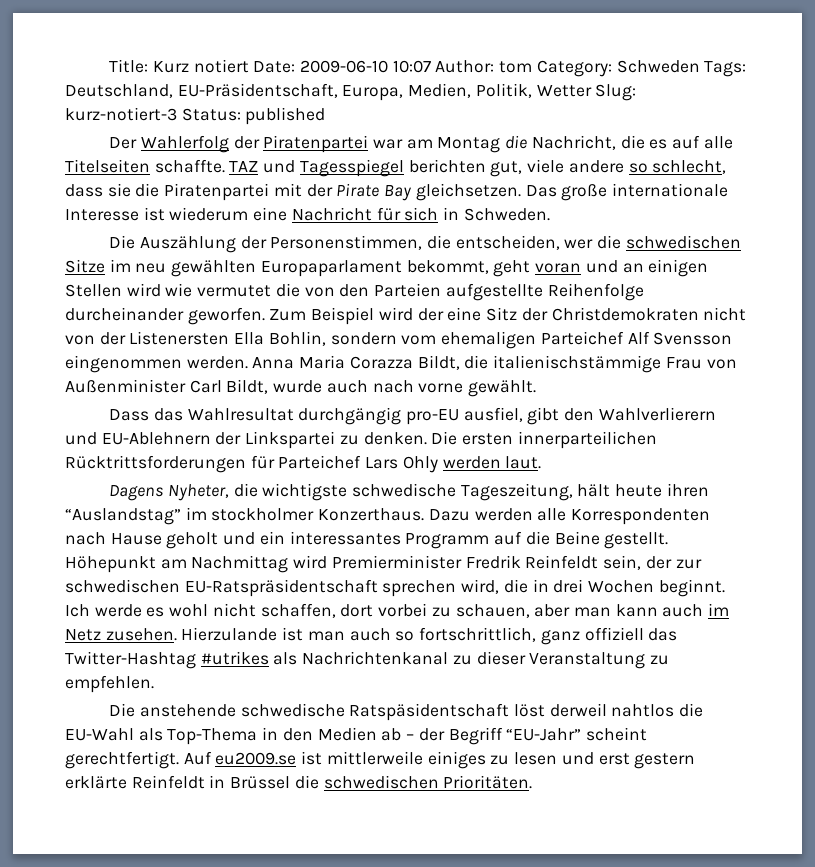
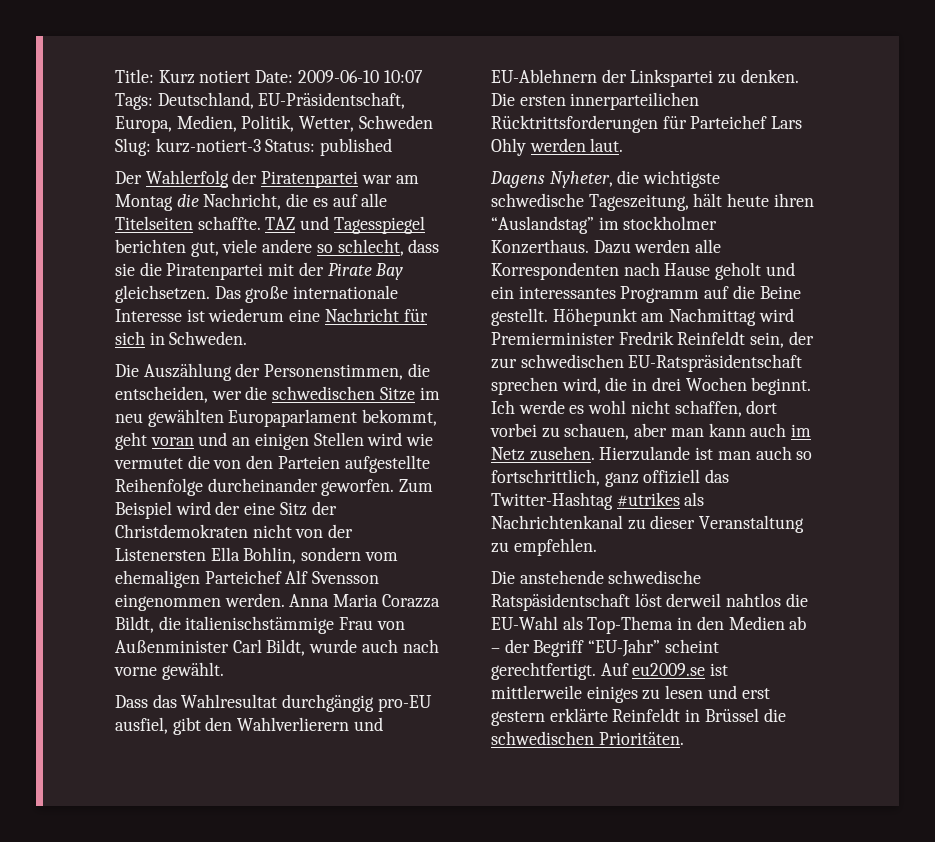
- Title: Kurz notiert Date: 2009-06-10 10:07 Author: tom Category: Schweden Tags: Deutschland, EU-Präsidentschaft, Europa, Medien, Politik, Wetter Slug: kurz-notiert-3 Status: published
+ Title: Kurz notiert Date: 2009-06-10 10:07 Tags: Deutschland, EU-Präsidentschaft, Europa, Medien, Politik, Wetter, Schweden Slug: kurz-notiert-3 Status: published

